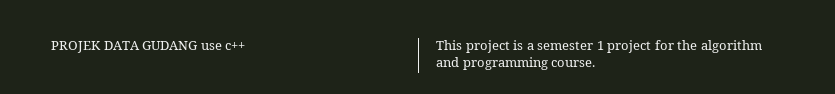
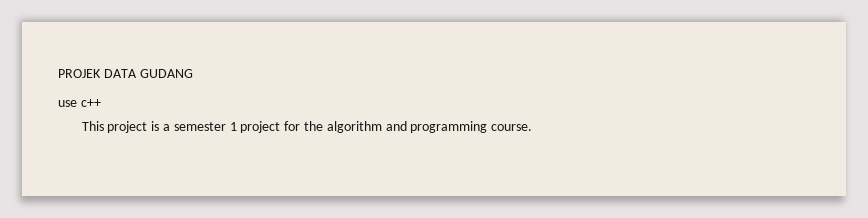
- PROJEK DATA GUDANG use c++
+ PROJEK DATA GUDANG
+ use c++

